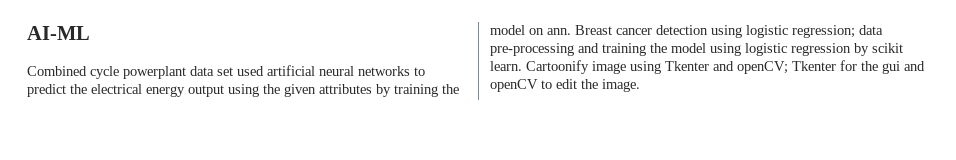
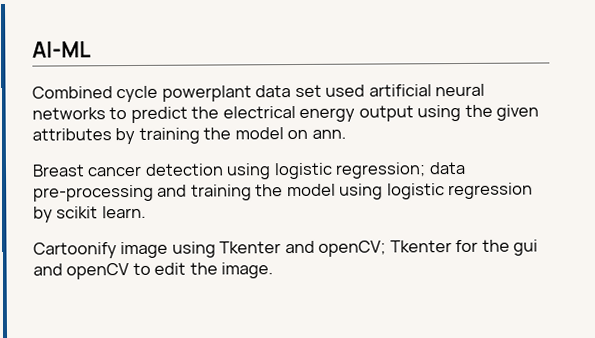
- Combined cycle powerplant data set used artificial neural networks to predict the electrical energy output using the given attributes by training the model on ann. Breast cancer detection using logistic regression; data pre-processing and training the model using logistic regression by scikit learn. Cartoonify image using Tkenter and openCV; Tkenter for the gui and openCV to edit the image.
+ Combined cycle powerplant data set used artificial neural networks to predict the electrical energy output using the given attributes by training the model on ann.
+ Breast cancer detection using logistic regression; data pre-processing and training the model using logistic regression by scikit learn.
+ Cartoonify image using Tkenter and openCV; Tkenter for the gui and openCV to edit the image.

